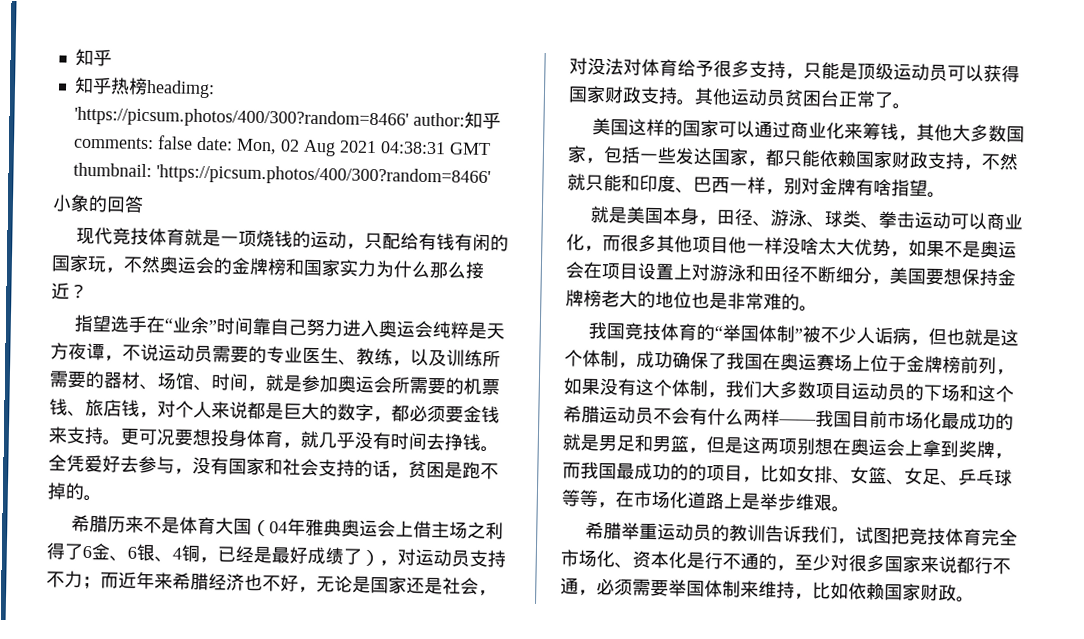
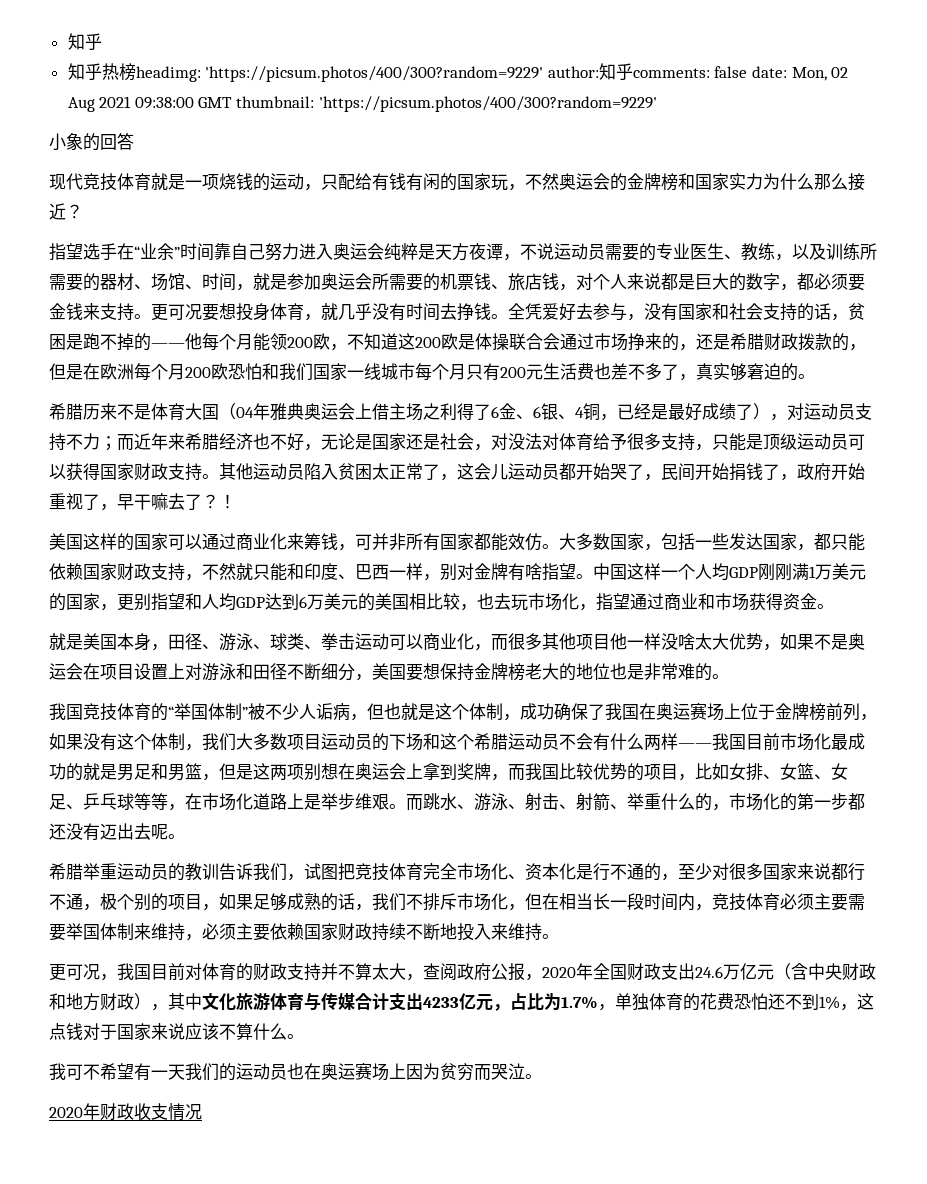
- 知乎热榜headimg: 'https://picsum.photos/400/300?random=8466' author:知乎comments: false date: Mon, 02 Aug 2021 04:38:31 GMT thumbnail: 'https://picsum.photos/400/300?random=8466'
+ 知乎热榜headimg: 'https://picsum.photos/400/300?random=9229' author:知乎comments: false date: Mon, 02 Aug 2021 09:38:00 GMT thumbnail: 'https://picsum.photos/400/300?random=9229'
- 全凭爱好去参与，没有国家和社会支持的话，贫困是跑不掉的。
+ 全凭爱好去参与，没有国家和社会支持的话，贫困是跑不掉的——他每个月能领200欧，不知道这200欧是体操联合会通过市场挣来的，还是希腊财政拨款的，但是在欧洲每个月200欧恐怕和我们国家一线城市每个月只有200元生活费也差不多了，真实够窘迫的。
- 其他运动员贫困台正常了。
+ 其他运动员陷入贫困太正常了，这会儿运动员都开始哭了，民间开始捐钱了，政府开始重视了，早干嘛去了？！
- 美国这样的国家可以通过商业化来筹钱，其他大多数国家，包括一些发达国家，都只能依赖国家财政支持，不然就只能和印度、巴西一样，别对金牌有啥指望。
+ 美国这样的国家可以通过商业化来筹钱，可并非所有国家都能效仿。大多数国家，包括一些发达国家，都只能依赖国家财政支持，不然就只能和印度、巴西一样，别对金牌有啥指望。中国这样一个人均GDP刚刚满1万美元的国家，更别指望和人均GDP达到6万美元的美国相比较，也去玩市场化，指望通过商业和市场获得资金。
- 我国竞技体育的“举国体制”被不少人诟病，但也就是这个体制，成功确保了我国在奥运赛场上位于金牌榜前列，如果没有这个体制，我们大多数项目运动员的下场和这个希腊运动员不会有什么两样——我国目前市场化最成功的就是男足和男篮，但是这两项别想在奥运会上拿到奖牌，而我国最成功的的项目，比如女排、女篮、女足、乒乓球等等，在市场化道路上是举步维艰。
+ 我国竞技体育的“举国体制”被不少人诟病，但也就是这个体制，成功确保了我国在奥运赛场上位于金牌榜前列，如果没有这个体制，我们大多数项目运动员的下场和这个希腊运动员不会有什么两样——我国目前市场化最成功的就是男足和男篮，但是这两项别想在奥运会上拿到奖牌，而我国比较优势的项目，比如女排、女篮、女足、乒乓球等等，在市场化道路上是举步维艰。而跳水、游泳、射击、射箭、举重什么的，市场化的第一步都还没有迈出去呢。
- 希腊举重运动员的教训告诉我们，试图把竞技体育完全市场化、资本化是行不通的，至少对很多国家来说都行不通，必须需要举国体制来维持，比如依赖国家财政。
+ 希腊举重运动员的教训告诉我们，试图把竞技体育完全市场化、资本化是行不通的，至少对很多国家来说都行不通，极个别的项目，如果足够成熟的话，我们不排斥市场化，但在相当长一段时间内，竞技体育必须主要需要举国体制来维持，必须主要依赖国家财政持续不断地投入来维持。
+ 更可况，我国目前对体育的财政支持并不算太大，查阅政府公报，2020年全国财政支出24.6万亿元（含中央财政和地方财政），其中文化旅游体育与传媒合计支出4233亿元，占比为1.7%，单独体育的花费恐怕还不到1%，这点钱对于国家来说应该不算什么。
+ 我可不希望有一天我们的运动员也在奥运赛场上因为贫穷而哭泣。
+ 2020年财政收支情况

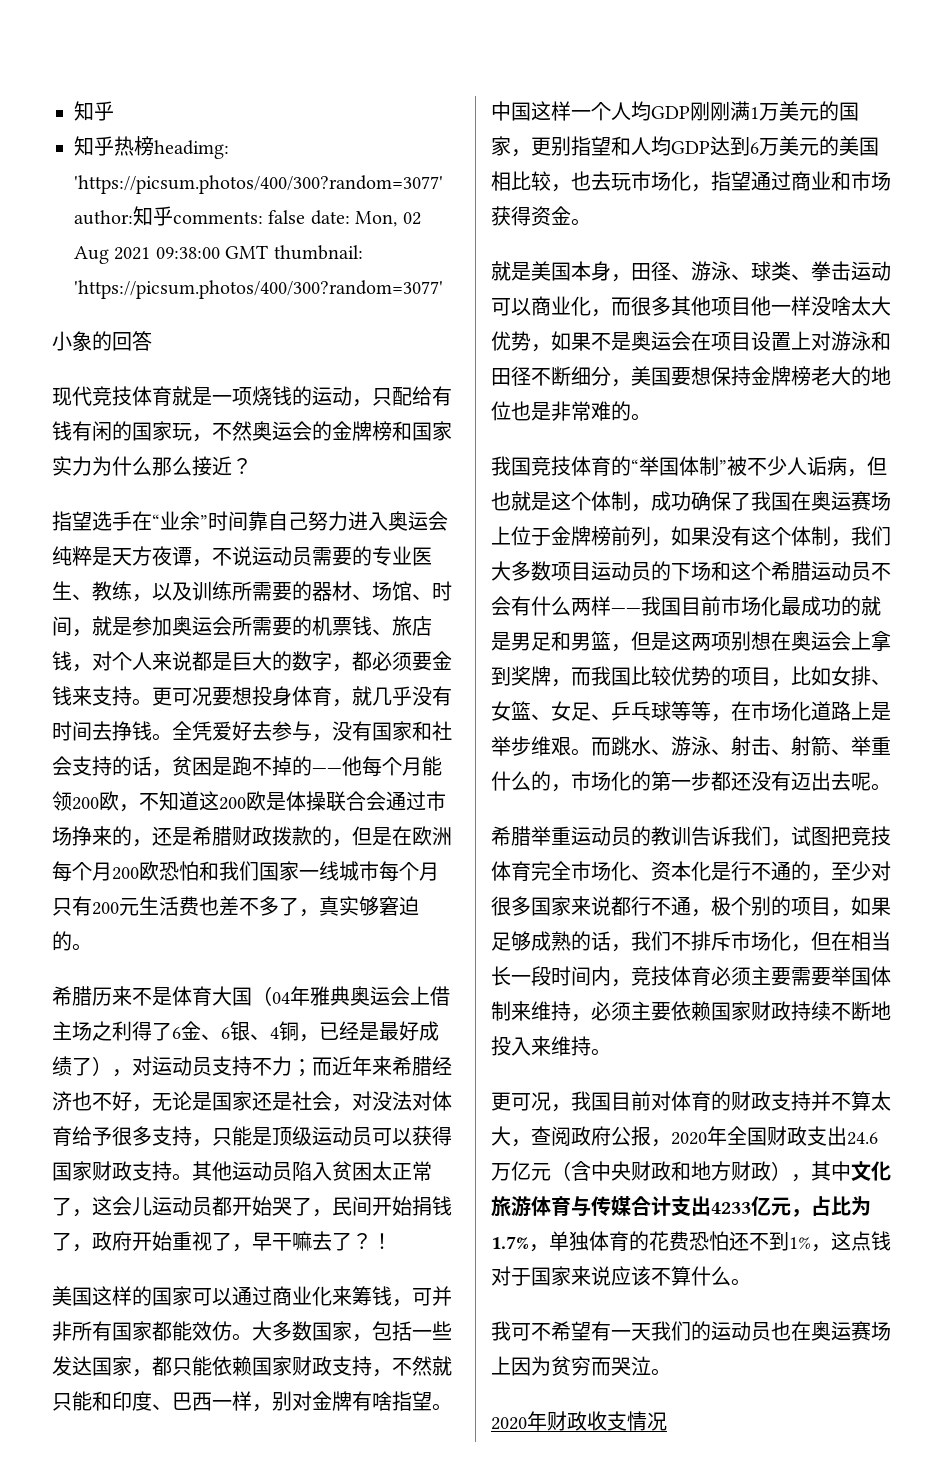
- 知乎热榜headimg: 'https://picsum.photos/400/300?random=9229' author:知乎comments: false date: Mon, 02 Aug 2021 09:38:00 GMT thumbnail: 'https://picsum.photos/400/300?random=9229'
+ 知乎热榜headimg: 'https://picsum.photos/400/300?random=3077' author:知乎comments: false date: Mon, 02 Aug 2021 09:38:00 GMT thumbnail: 'https://picsum.photos/400/300?random=3077'

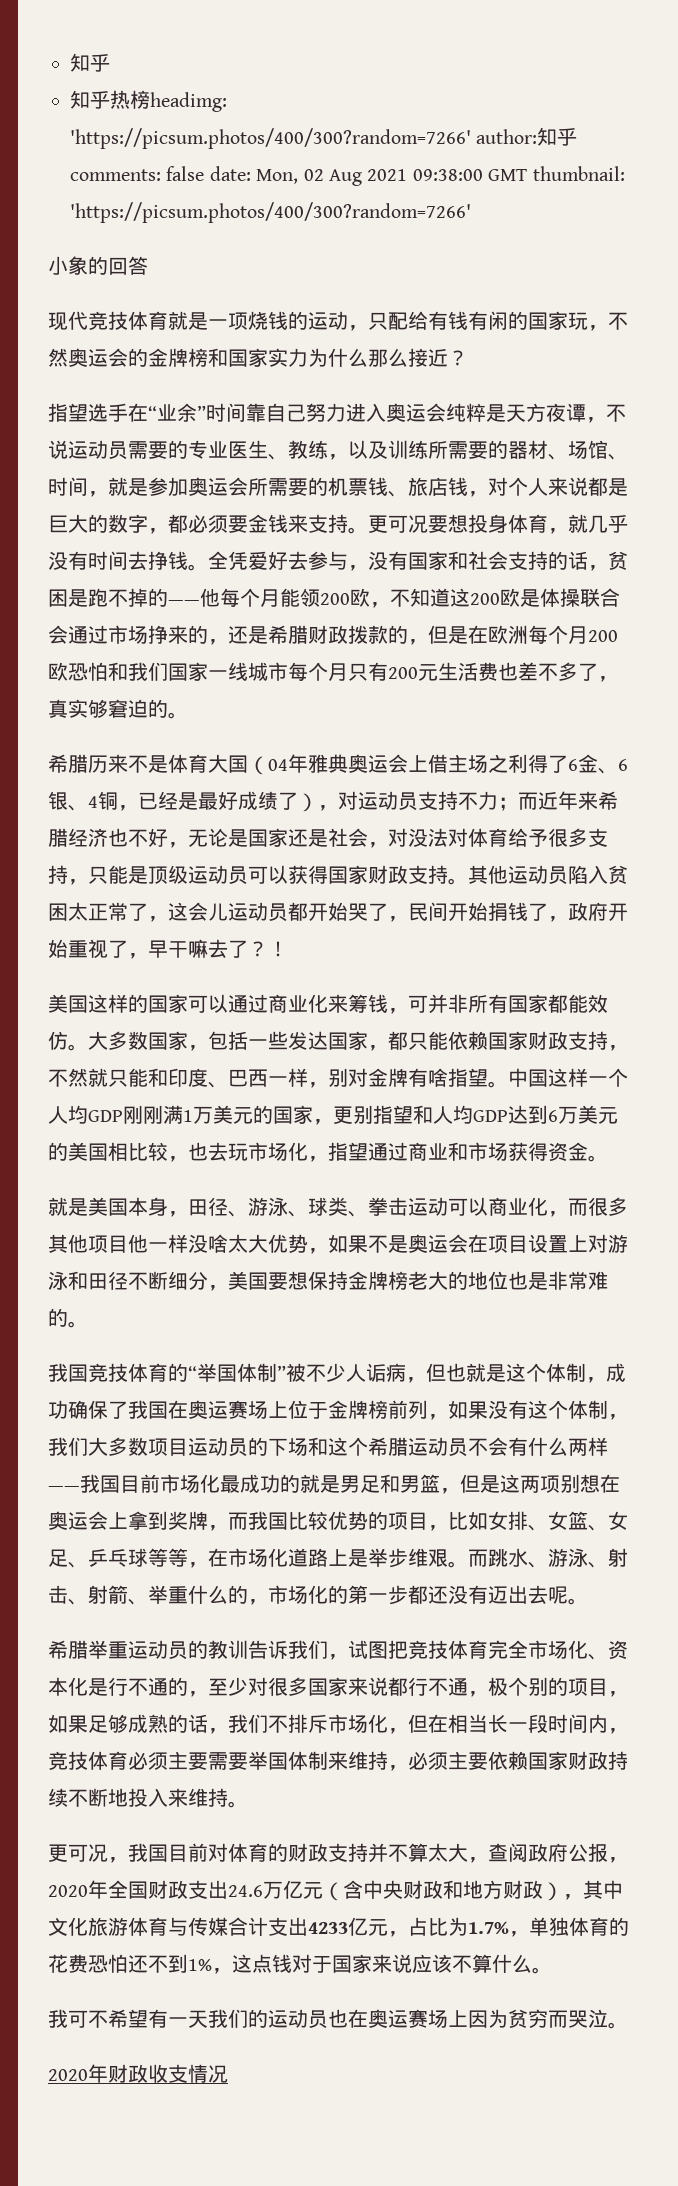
- 知乎热榜headimg: 'https://picsum.photos/400/300?random=3077' author:知乎comments: false date: Mon, 02 Aug 2021 09:38:00 GMT thumbnail: 'https://picsum.photos/400/300?random=3077'
+ 知乎热榜headimg: 'https://picsum.photos/400/300?random=7266' author:知乎comments: false date: Mon, 02 Aug 2021 09:38:00 GMT thumbnail: 'https://picsum.photos/400/300?random=7266'

